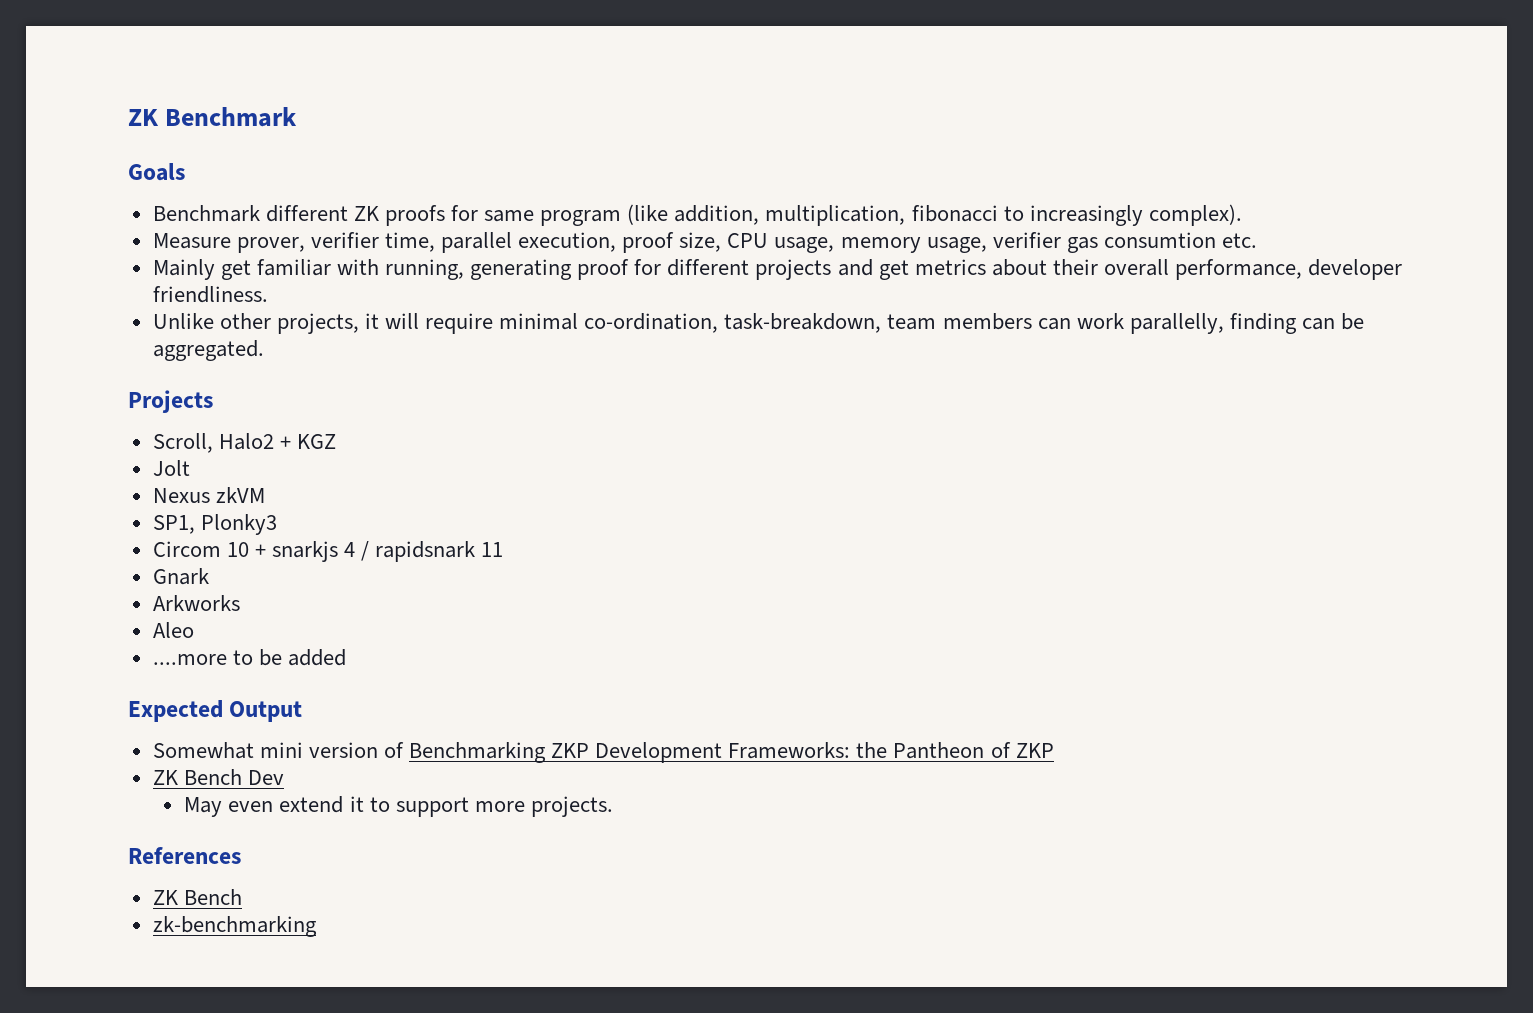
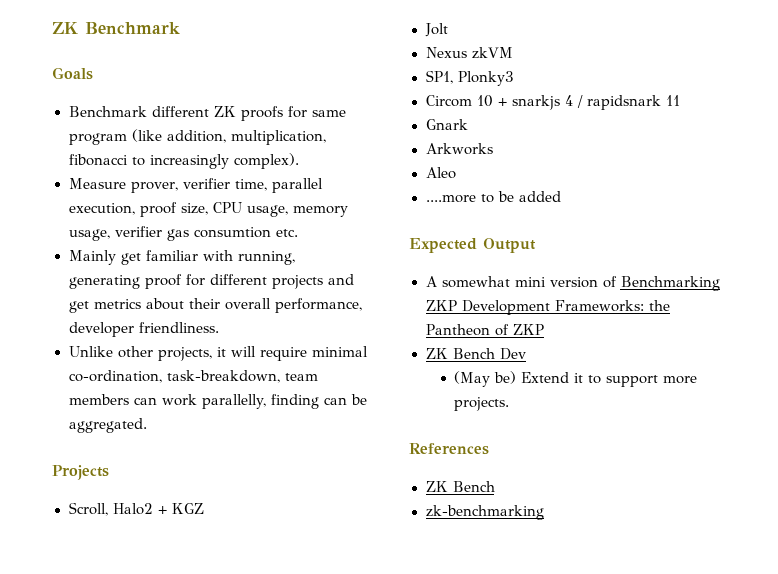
- Somewhat mini version of Benchmarking ZKP Development Frameworks: the Pantheon of ZKP
+ A somewhat mini version of Benchmarking ZKP Development Frameworks: the Pantheon of ZKP
- May even extend it to support more projects.
+ (May be) Extend it to support more projects.

